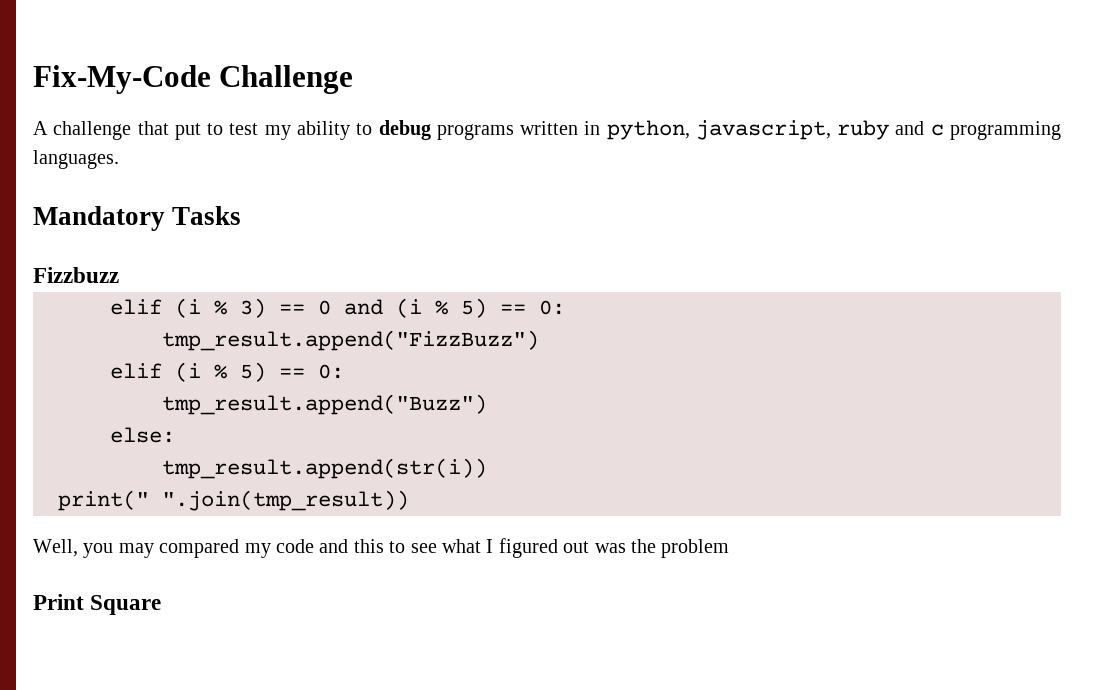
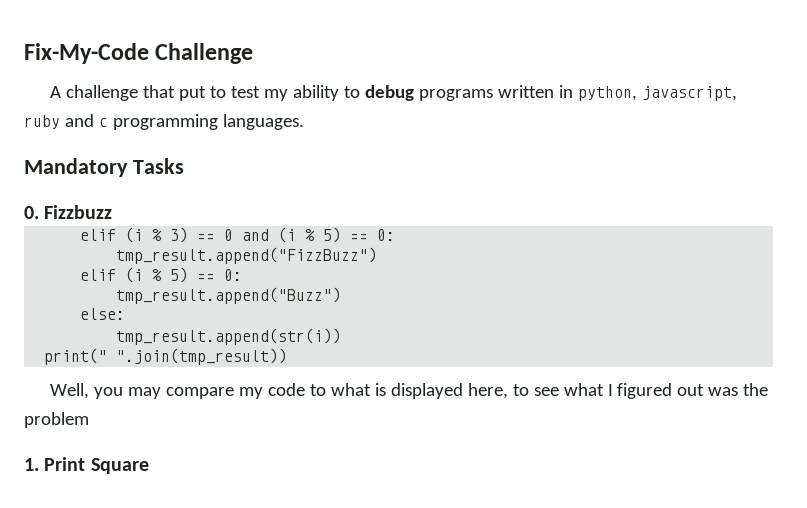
- Fizzbuzz
+ 0. Fizzbuzz
- Well, you may compared my code and this to see what I figured out was the problem
+ Well, you may compare my code to what is displayed here, to see what I figured out was the problem
- Print Square
+ 1. Print Square

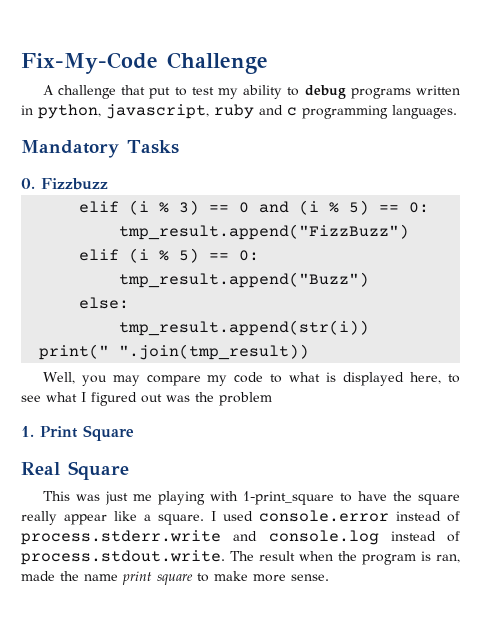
+ Real Square
+ This was just me playing with 1-print_square to have the square really appear like a square. I used console.error instead of process.stderr.write and console.log instead of process.stdout.write. The result when the program is ran, made the name print square to make more sense.

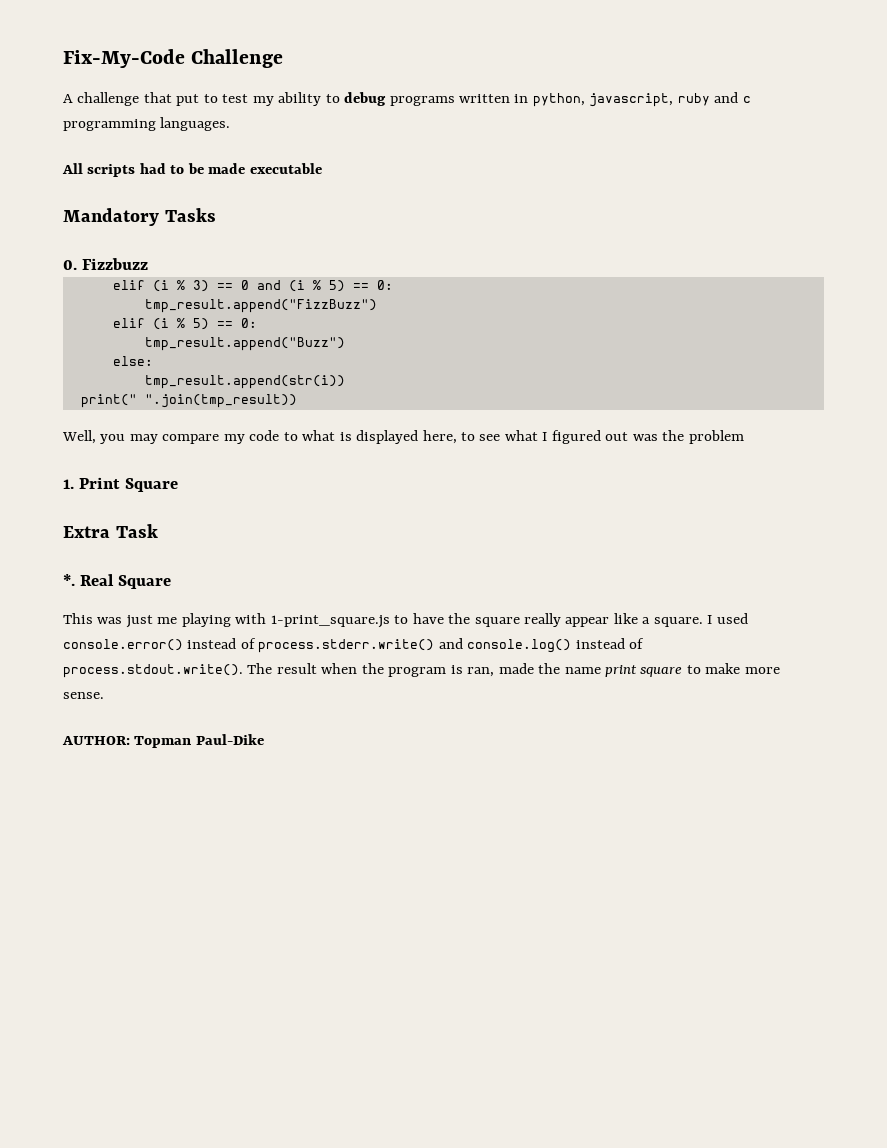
+ All scripts had to be made executable
+ Extra Task
+ *.
- This was just me playing with 1-print_square to have the square really appear like a square.
+ This was just me playing with 1-print_square.js to have the square really appear like a square.
- I used console.error instead of process.stderr.write and console.log instead of process.stdout.write. The result when the program is ran, made the name print square to make more sense.
+ I used console.error() instead of process.stderr.write() and console.log() instead of process.stdout.write(). The result when the program is ran, made the name print square to make more sense.
+ AUTHOR: Topman Paul-Dike

